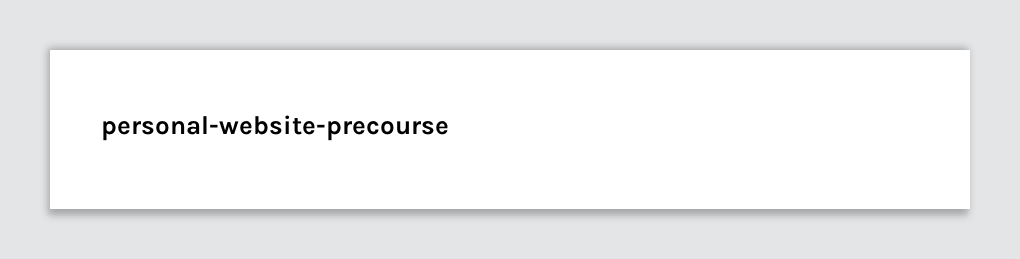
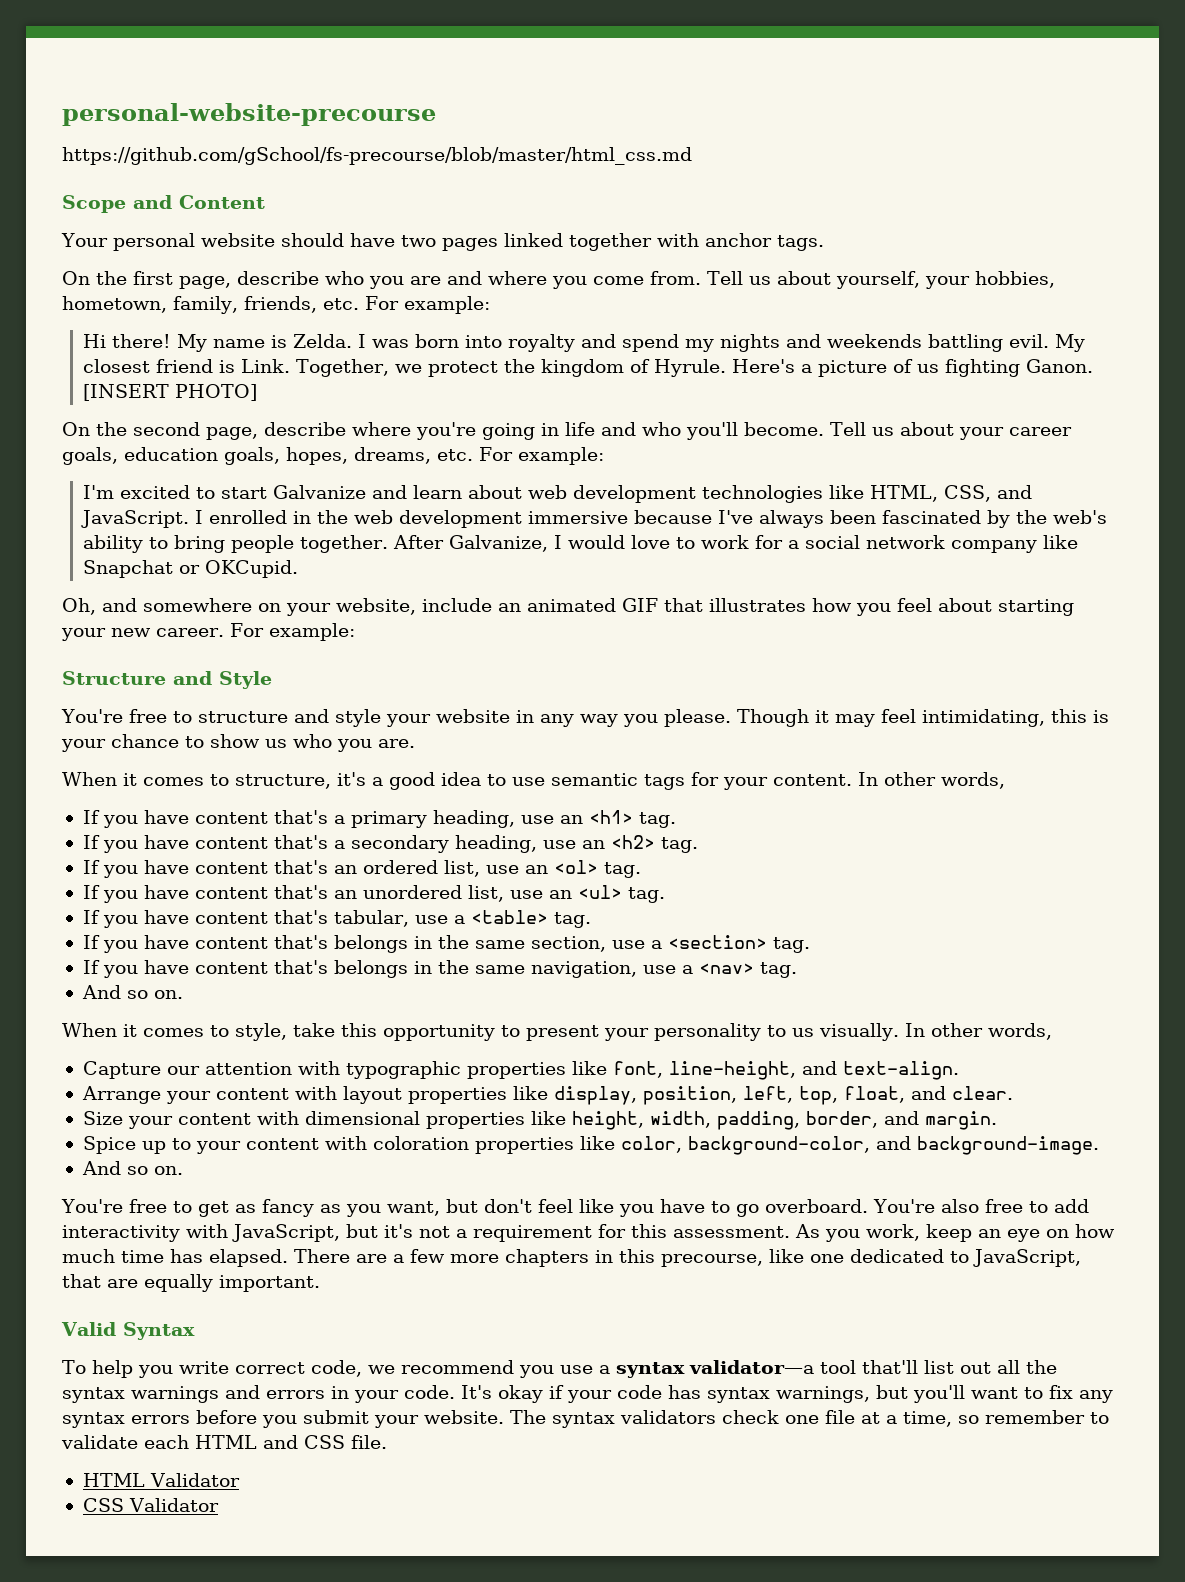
+ https://github.com/gSchool/fs-precourse/blob/master/html_css.md
+ Scope and Content
+ Your personal website should have two pages linked together with anchor tags.
+ On the first page, describe who you are and where you come from. Tell us about yourself, your hobbies, hometown, family, friends, etc. For example:
+ Hi there! My name is Zelda. I was born into royalty and spend my nights and weekends battling evil. My closest friend is Link. Together, we protect the kingdom of Hyrule. Here's a picture of us fighting Ganon. [INSERT PHOTO]
+ On the second page, describe where you're going in life and who you'll become. Tell us about your career goals, education goals, hopes, dreams, etc. For example:
+ I'm excited to start Galvanize and learn about web development technologies like HTML, CSS, and JavaScript. I enrolled in the web development immersive because I've always been fascinated by the web's ability to bring people together. After Galvanize, I would love to work for a social network company like Snapchat or OKCupid.
+ Oh, and somewhere on your website, include an animated GIF that illustrates how you feel about starting your new career. For example:
+ Structure and Style
+ You're free to structure and style your website in any way you please. Though it may feel intimidating, this is your chance to show us who you are.
+ When it comes to structure, it's a good idea to use semantic tags for your content. In other words,
+ If you have content that's a primary heading, use an <h1> tag.
+ If you have content that's a secondary heading, use an <h2> tag.
+ If you have content that's an ordered list, use an <ol> tag.
+ If you have content that's an unordered list, use an <ul> tag.
+ If you have content that's tabular, use a <table> tag.
+ If you have content that's belongs in the same section, use a <section> tag.
+ If you have content that's belongs in the same navigation, use a <nav> tag.
+ And so on.
+ When it comes to style, take this opportunity to present your personality to us visually. In other words,
+ Capture our attention with typographic properties like font, line-height, and text-align.
+ Arrange your content with layout properties like display, position, left, top, float, and clear.
+ Size your content with dimensional properties like height, width, padding, border, and margin.
+ Spice up to your content with coloration properties like color, background-color, and background-image.
+ And so on.
+ You're free to get as fancy as you want, but don't feel like you have to go overboard. You're also free to add interactivity with JavaScript, but it's not a requirement for this assessment. As you work, keep an eye on how much time has elapsed. There are a few more chapters in this precourse, like one dedicated to JavaScript, that are equally important.
+ Valid Syntax
+ To help you write correct code, we recommend you use a syntax validator—a tool that'll list out all the syntax warnings and errors in your code. It's okay if your code has syntax warnings, but you'll want to fix any syntax errors before you submit your website. The syntax validators check one file at a time, so remember to validate each HTML and CSS file.
+ HTML Validator
+ CSS Validator

